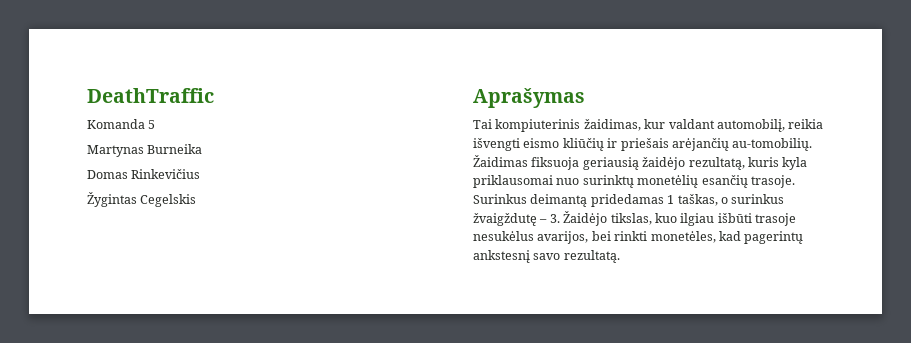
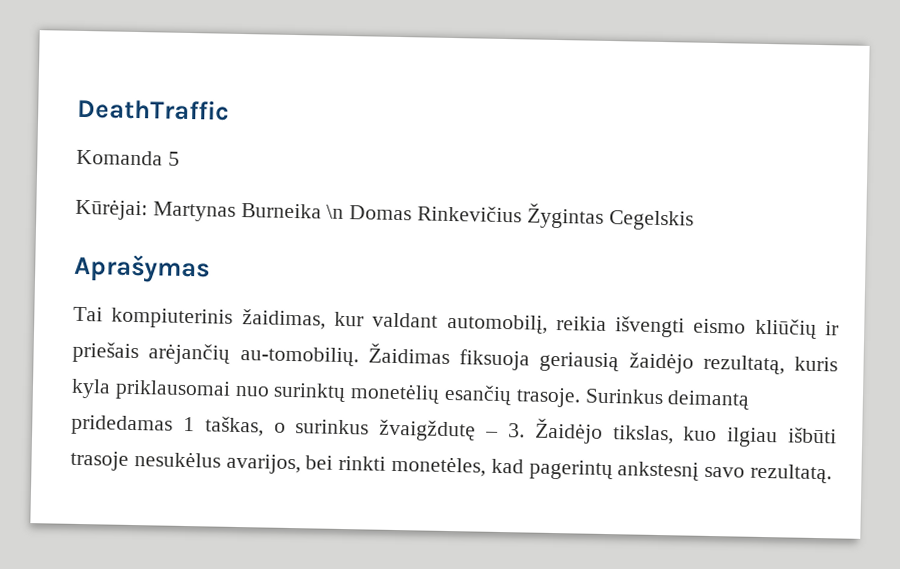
- Martynas Burneika
- Domas Rinkevičius
- Žygintas Cegelskis
+ Kūrėjai: Martynas Burneika \n Domas Rinkevičius Žygintas Cegelskis

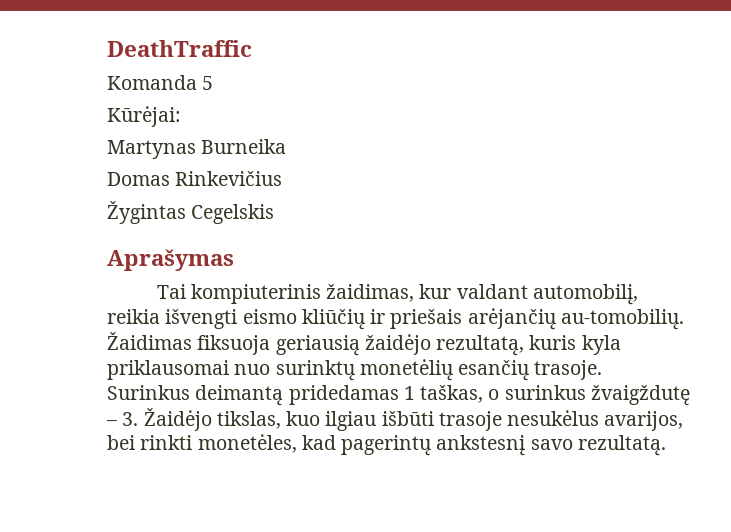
- Kūrėjai: Martynas Burneika \n Domas Rinkevičius Žygintas Cegelskis
+ Kūrėjai:
+ Martynas Burneika
+ Domas Rinkevičius
+ Žygintas Cegelskis

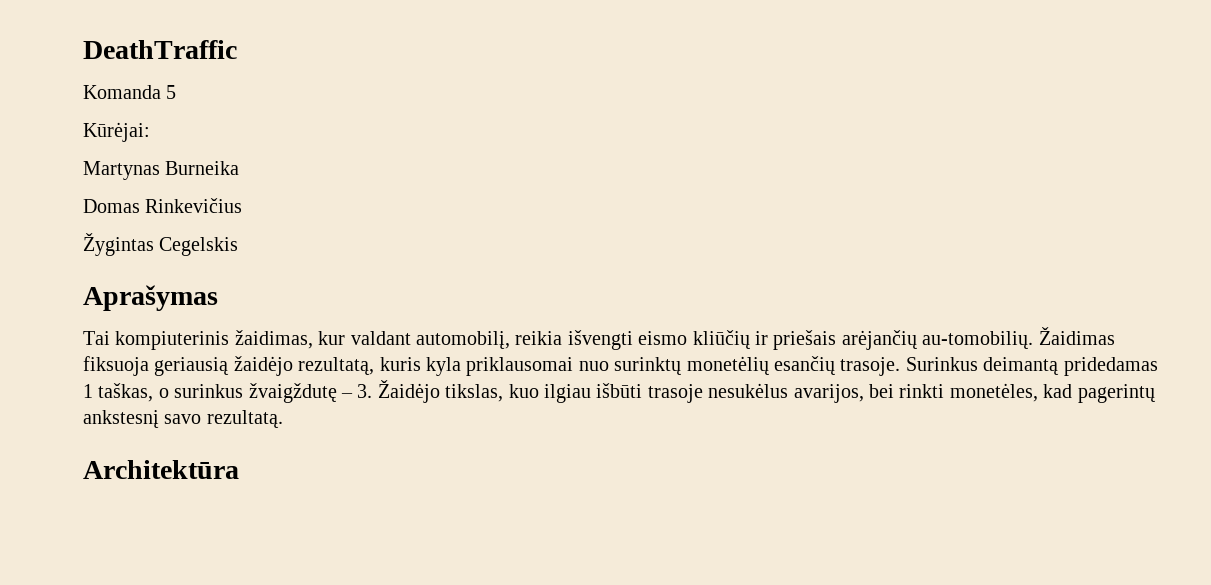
+ Architektūra

